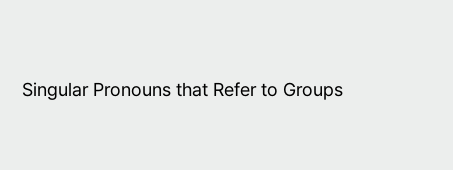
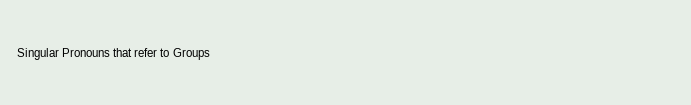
- Singular Pronouns that Refer to Groups
+ Singular Pronouns that refer to Groups

